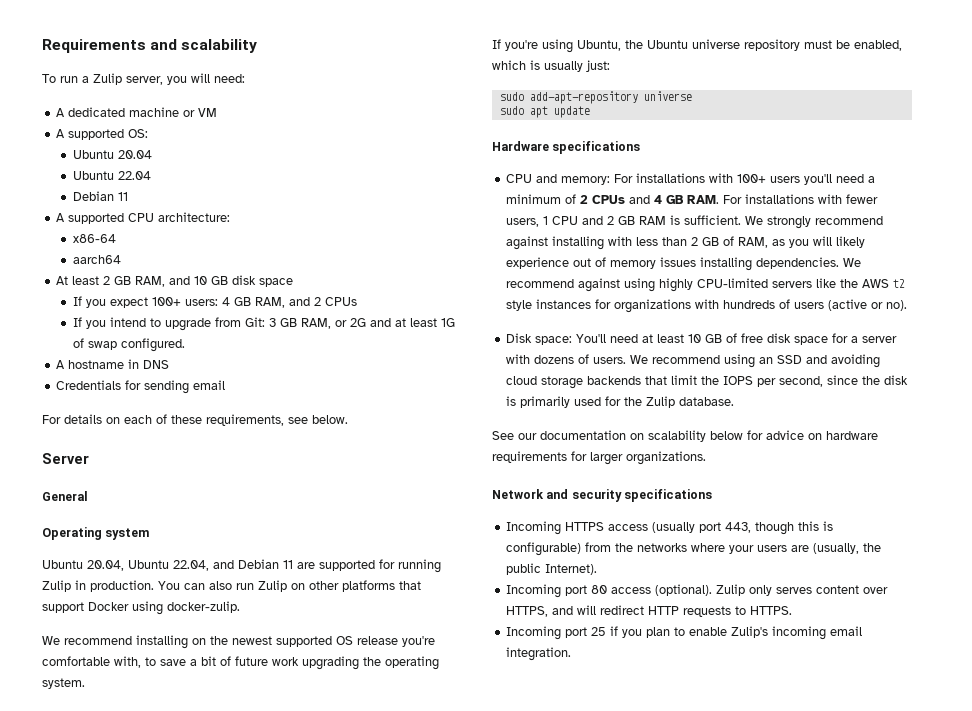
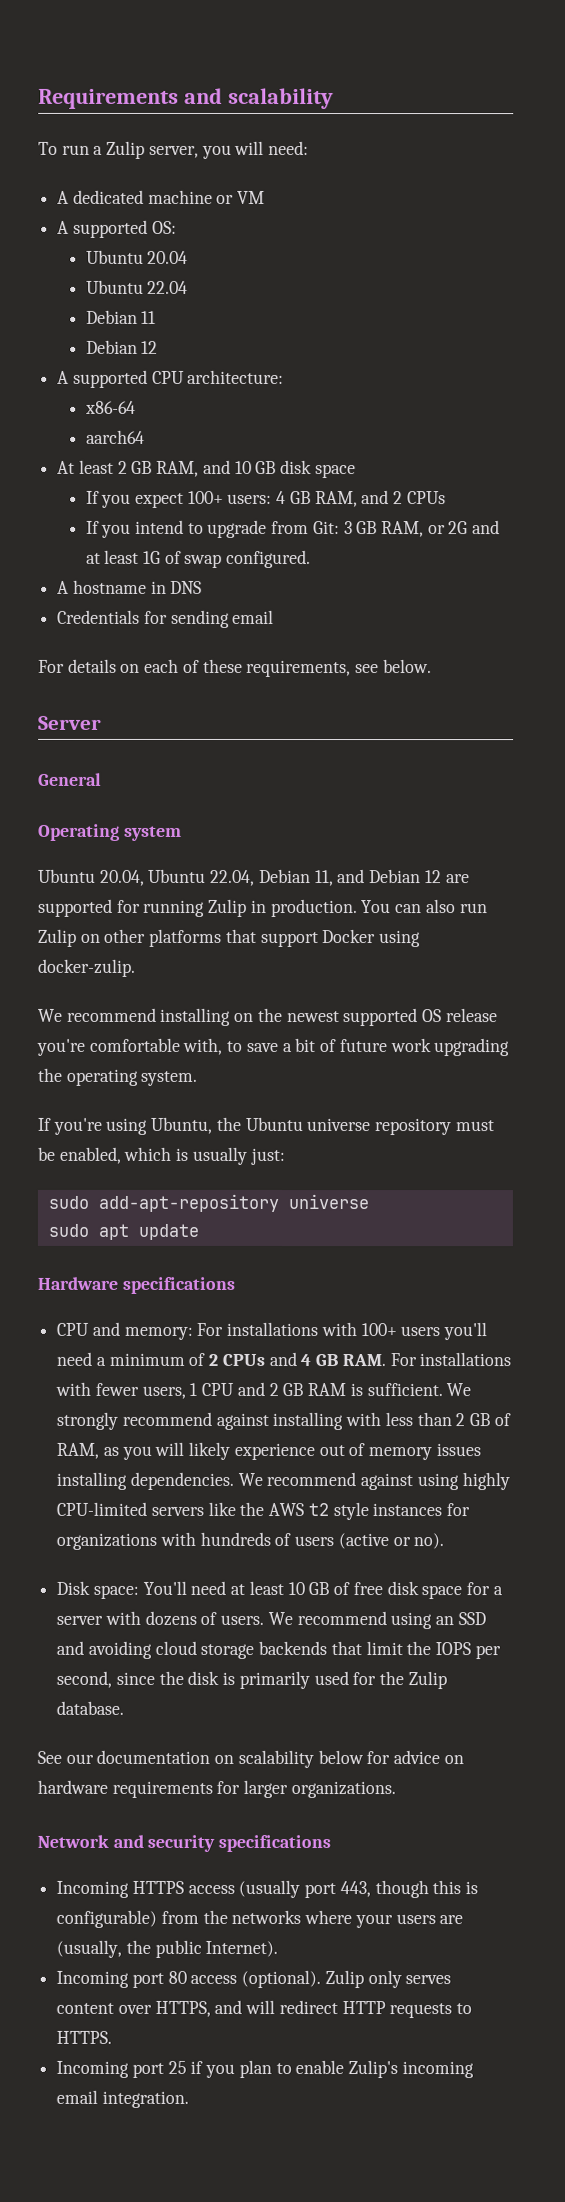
  Ubuntu 22.04
  Debian 11
+ Debian 12
- Ubuntu 20.04, Ubuntu 22.04, and Debian 11 are supported for running Zulip in production.
+ Ubuntu 20.04, Ubuntu 22.04, Debian 11, and Debian 12 are supported for running Zulip in production.

